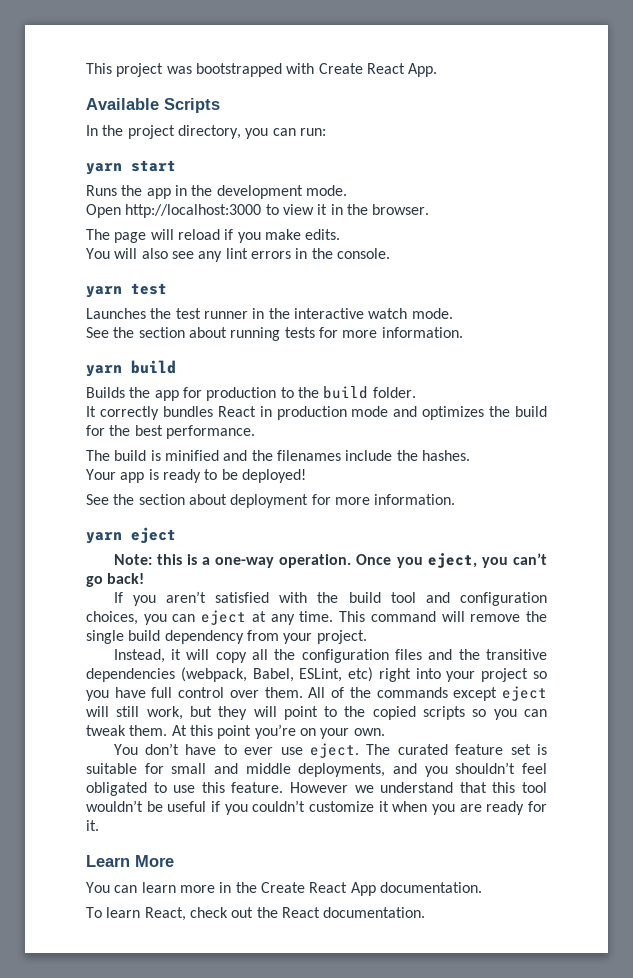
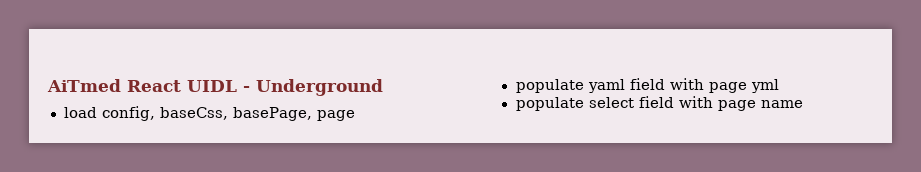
- This project was bootstrapped with Create React App.
- Available Scripts
- In the project directory, you can run:
- yarn start
- Runs the app in the development mode.
- Open http://localhost:3000 to view it in the browser.
- The page will reload if you make edits.
- You will also see any lint errors in the console.
- yarn test
- Launches the test runner in the interactive watch mode.
- See the section about running tests for more information.
- yarn build
- Builds the app for production to the build folder.
- It correctly bundles React in production mode and optimizes the build for the best performance.
- The build is minified and the filenames include the hashes.
- Your app is ready to be deployed!
- See the section about deployment for more information.
- yarn eject
- Note: this is a one-way operation. Once you eject, you can’t go back!
- If you aren’t satisfied with the build tool and configuration choices, you can eject at any time. This command will remove the single build dependency from your project.
- Instead, it will copy all the configuration files and the transitive dependencies (webpack, Babel, ESLint, etc) right into your project so you have full control over them. All of the commands except eject will still work, but they will point to the copied scripts so you can tweak them. At this point you’re on your own.
- You don’t have to ever use eject. The curated feature set is suitable for small and middle deployments, and you shouldn’t feel obligated to use this feature. However we understand that this tool wouldn’t be useful if you couldn’t customize it when you are ready for it.
- Learn More
- You can learn more in the Create React App documentation.
- To learn React, check out the React documentation.
+ AiTmed React UIDL - Underground
+ load config, baseCss, basePage, page
+ populate yaml field with page yml
+ populate select field with page name

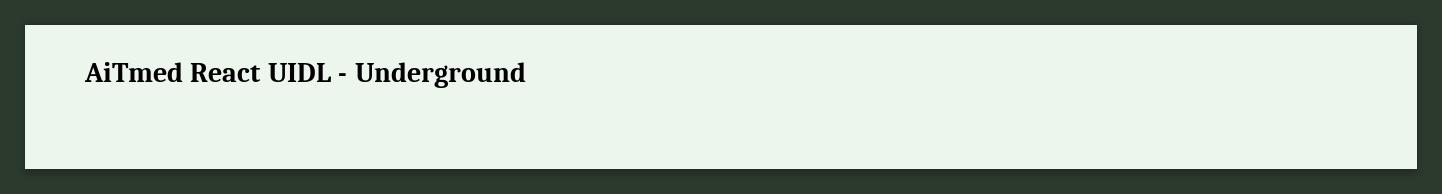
- load config, baseCss, basePage, page
- populate yaml field with page yml
- populate select field with page name

